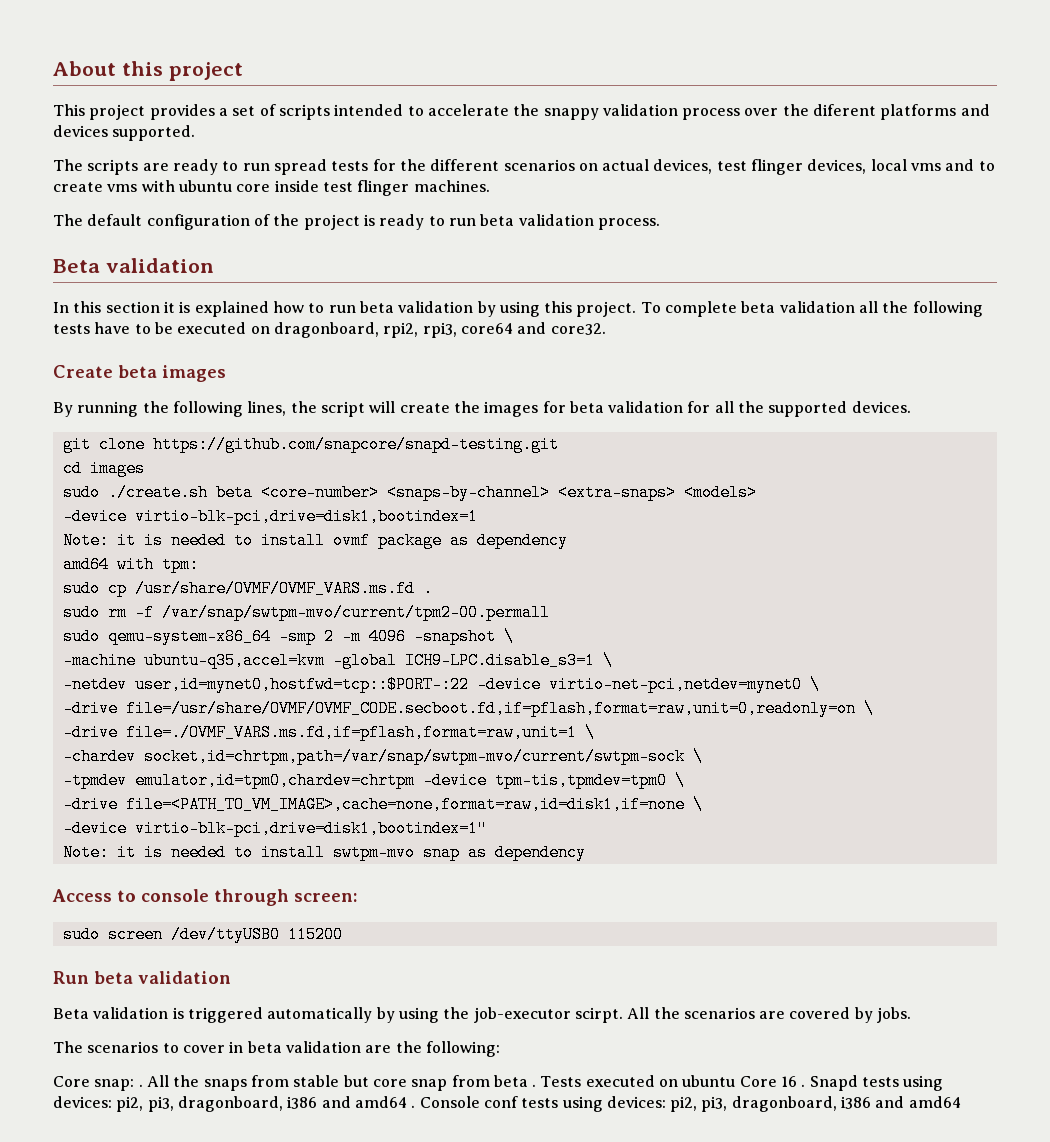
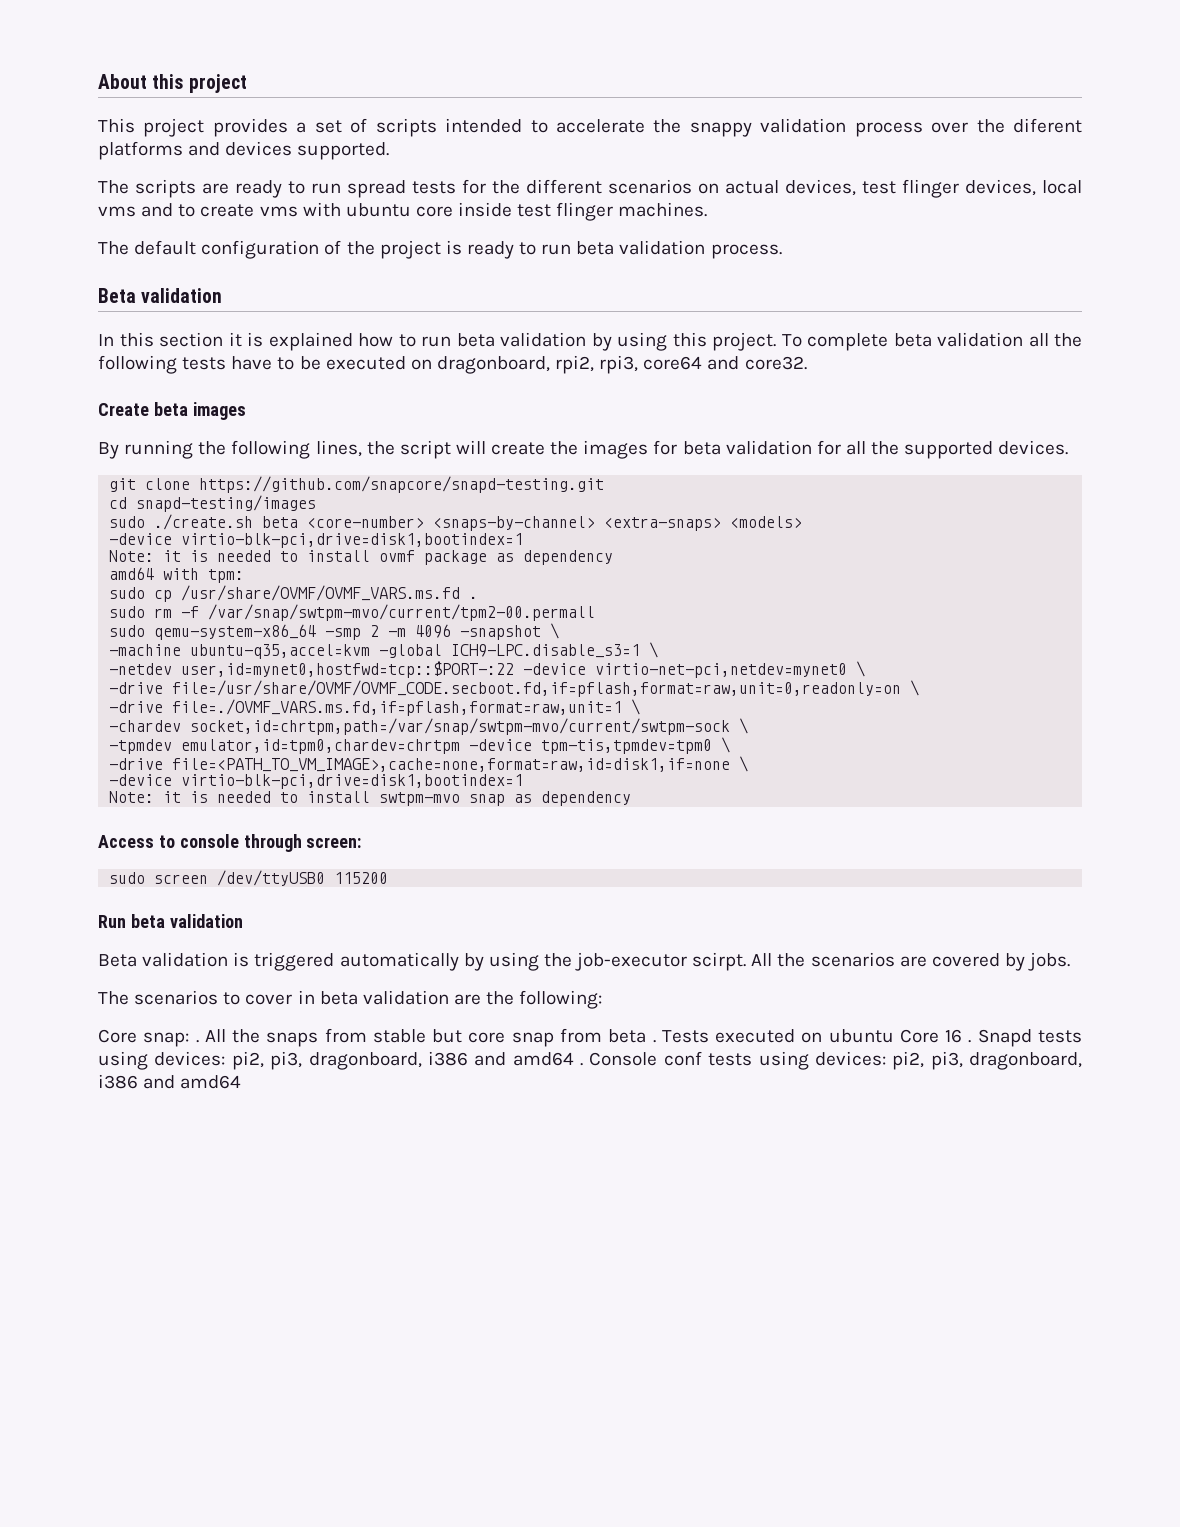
- cd images
+ cd snapd-testing/images
  -drive file=<PATH_TO_VM_IMAGE>,cache=none,format=raw,id=disk1,if=none \
- -device virtio-blk-pci,drive=disk1,bootindex=1"
+ -device virtio-blk-pci,drive=disk1,bootindex=1

